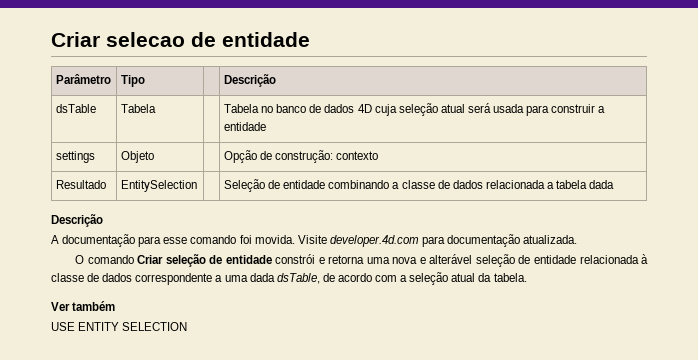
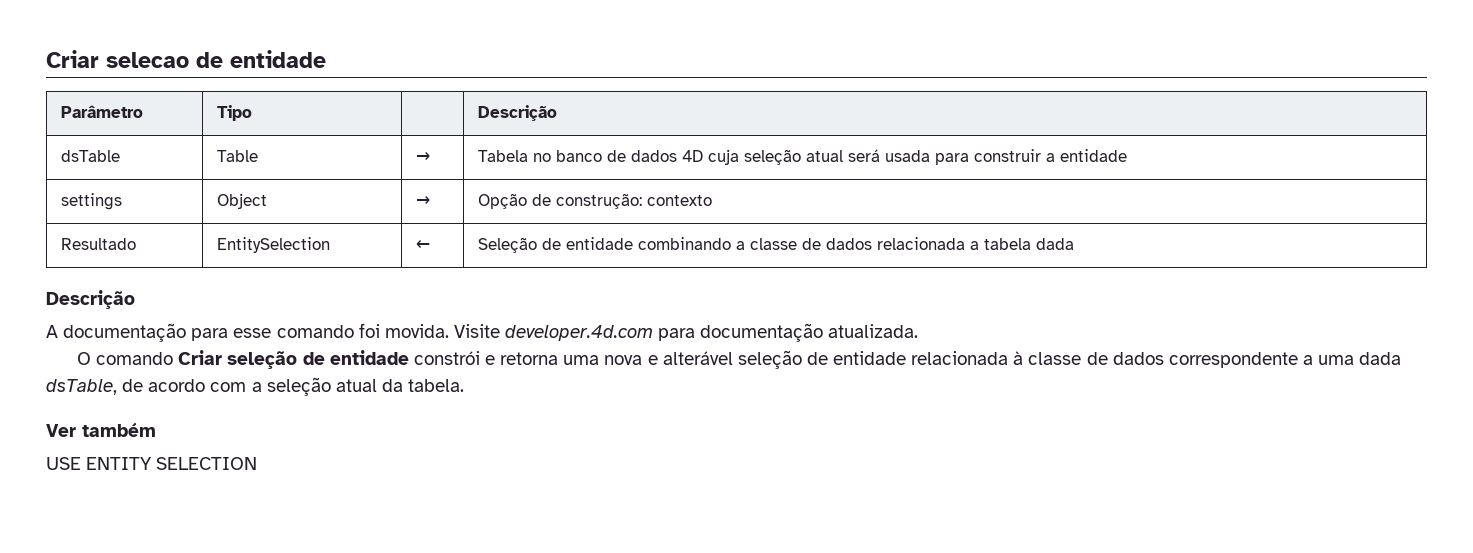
- dsTable | Tabela | | Tabela no banco de dados 4D cuja seleção atual será usada para construir a entidade
+ dsTable | Table | → | Tabela no banco de dados 4D cuja seleção atual será usada para construir a entidade
- settings | Objeto | | Opção de construção: contexto
+ settings | Object | → | Opção de construção: contexto
- Resultado | EntitySelection | | Seleção de entidade combinando a classe de dados relacionada a tabela dada
+ Resultado | EntitySelection | ← | Seleção de entidade combinando a classe de dados relacionada a tabela dada

